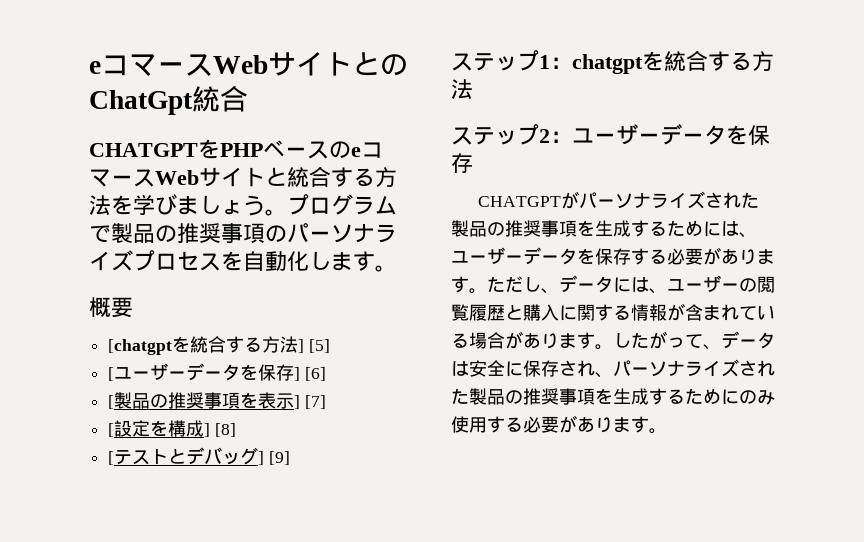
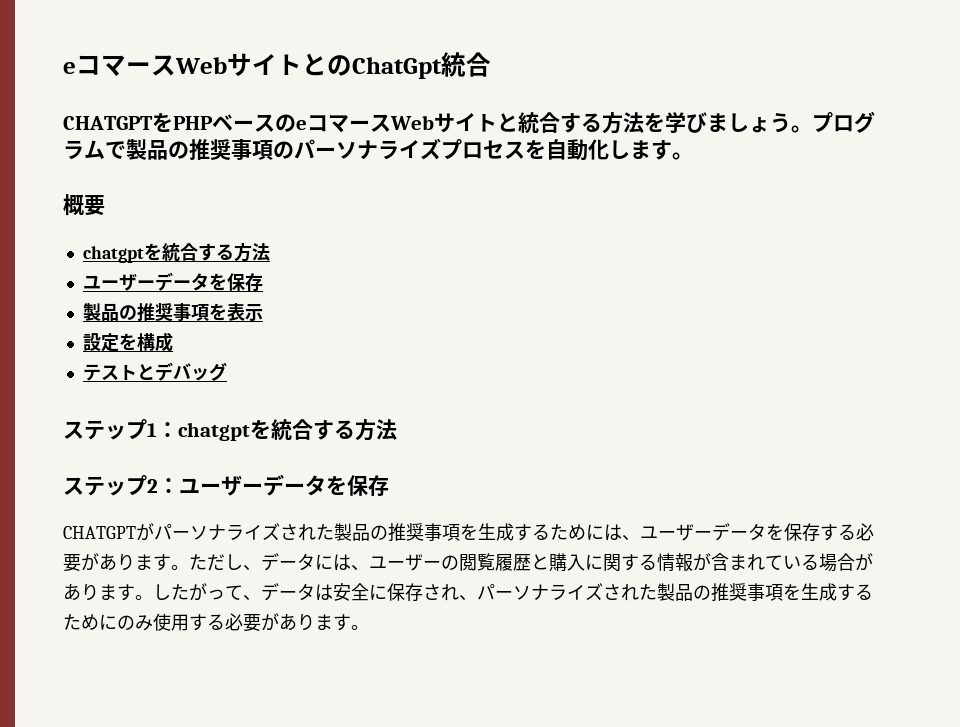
  概要
- [chatgptを統合する方法] [5]
- [ユーザーデータを保存] [6]
- [製品の推奨事項を表示] [7]
- [設定を構成] [8]
- [テストとデバッグ] [9]
+ chatgptを統合する方法
+ ユーザーデータを保存
+ 製品の推奨事項を表示
+ 設定を構成
+ テストとデバッグ

